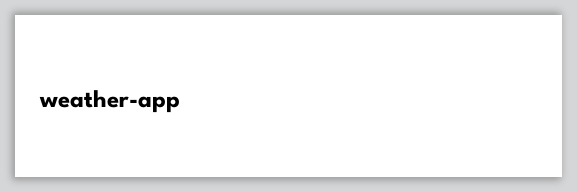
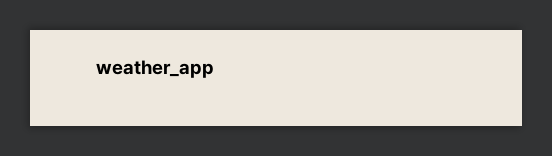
- weather-app
+ weather_app

